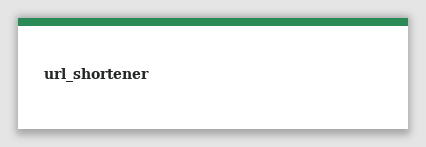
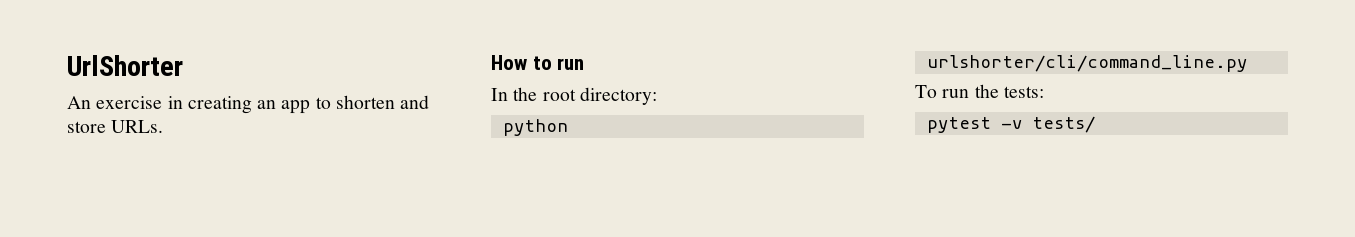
- url_shortener
+ UrlShorter
+ An exercise in creating an app to shorten and store URLs.
+ How to run
+ In the root directory:
+ python urlshorter/cli/command_line.py
+ To run the tests:
+ pytest -v tests/

